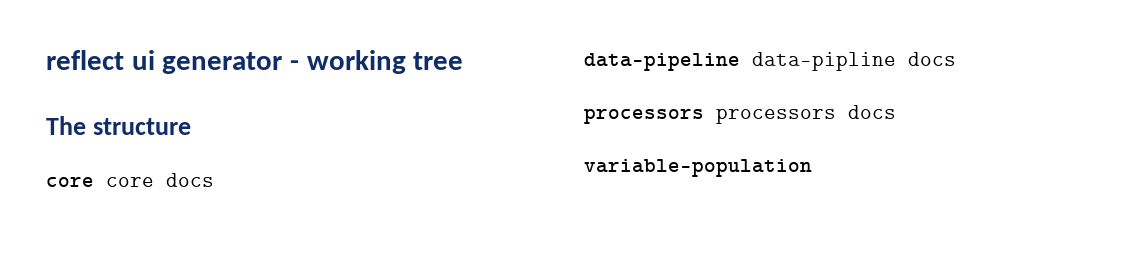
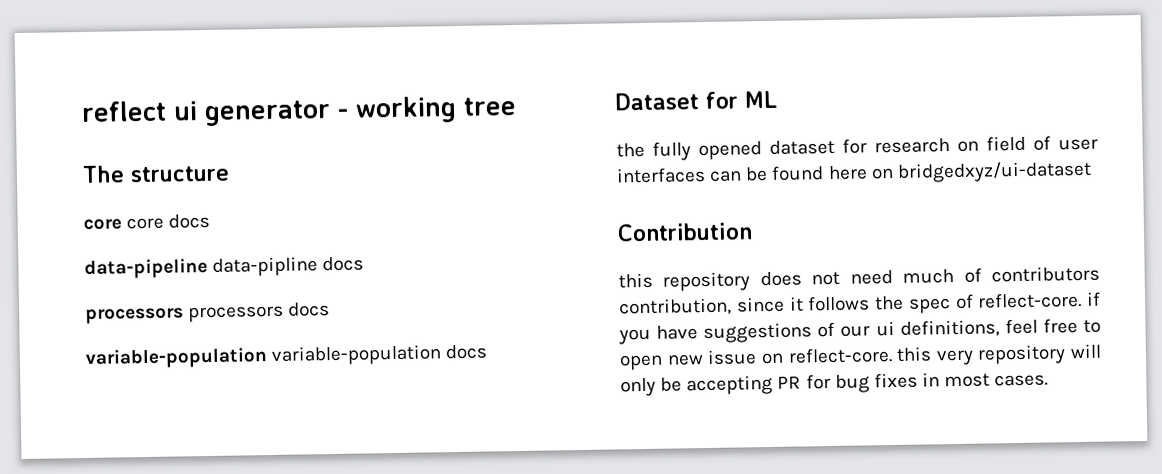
- variable-population
+ variable-population variable-population docs
+ Dataset for ML
+ the fully opened dataset for research on field of user interfaces can be found here on bridgedxyz/ui-dataset
+ Contribution
+ this repository does not need much of contributors contribution, since it follows the spec of reflect-core. if you have suggestions of our ui definitions, feel free to open new issue on reflect-core. this very repository will only be accepting PR for bug fixes in most cases.

